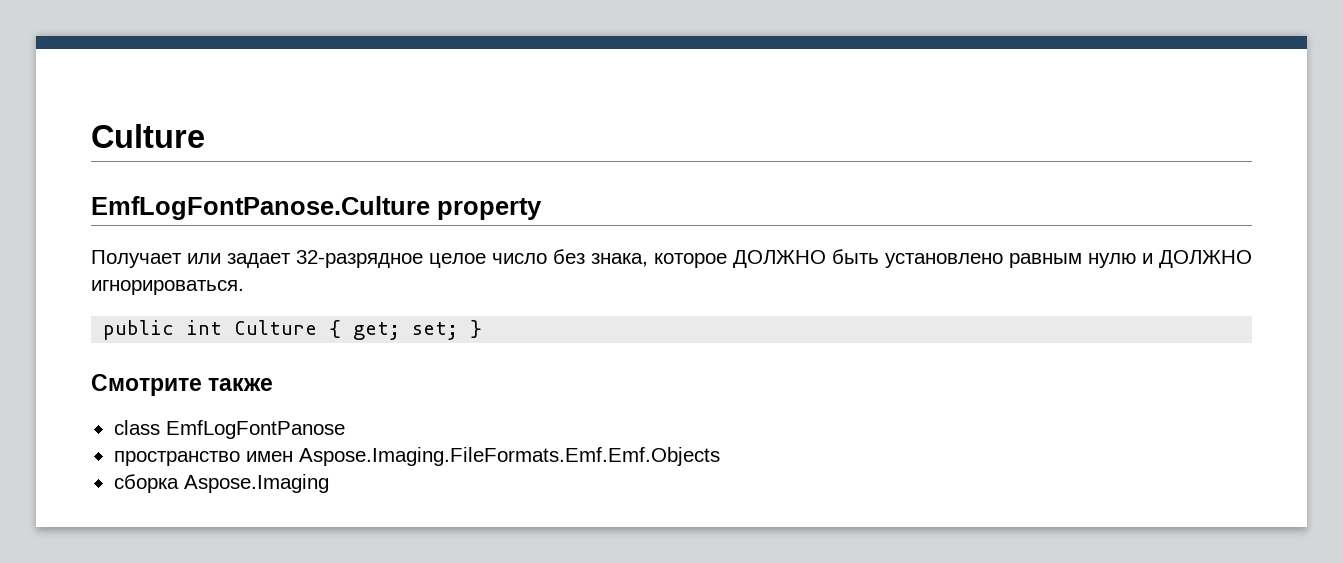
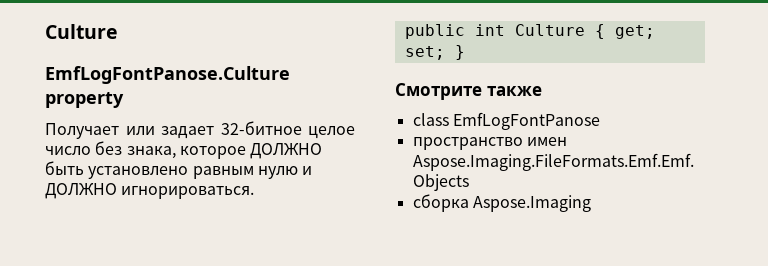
- Получает или задает 32-разрядное целое число без знака, которое ДОЛЖНО быть установлено равным нулю и ДОЛЖНО игнорироваться.
+ Получает или задает 32-битное целое число без знака, которое ДОЛЖНО быть установлено равным нулю и ДОЛЖНО игнорироваться.

